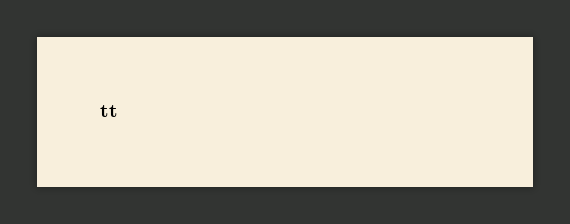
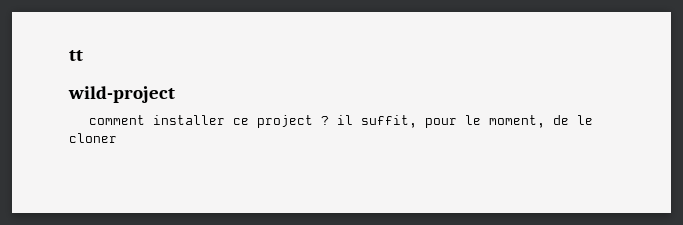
+ wild-project
+ comment installer ce project ? il suffit, pour le moment, de le cloner

